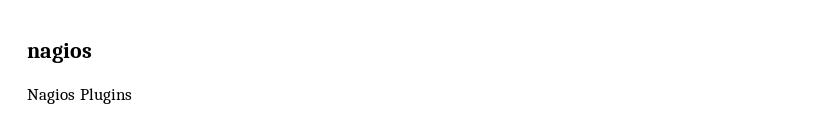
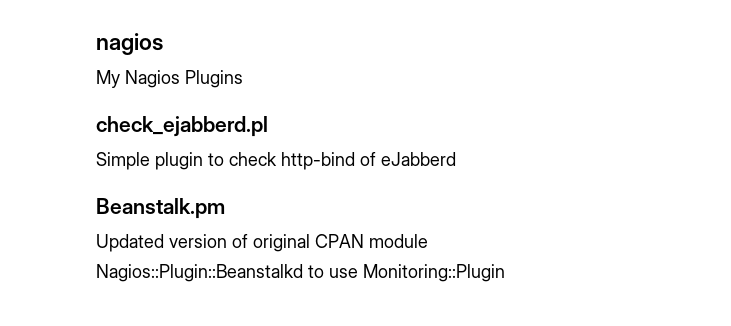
- Nagios Plugins
+ My Nagios Plugins
+ check_ejabberd.pl
+ Simple plugin to check http-bind of eJabberd
+ Beanstalk.pm
+ Updated version of original CPAN module Nagios::Plugin::Beanstalkd to use Monitoring::Plugin

